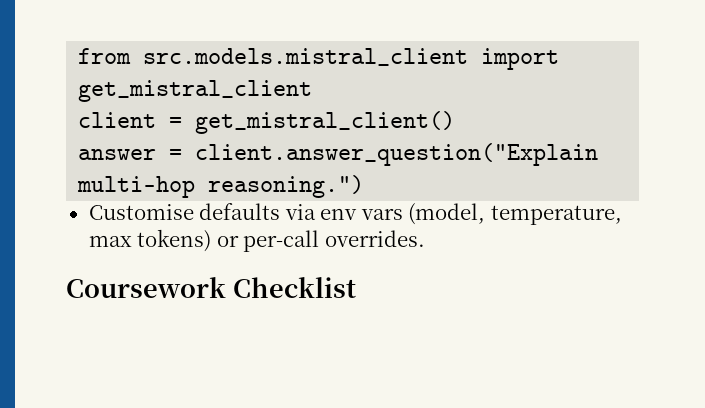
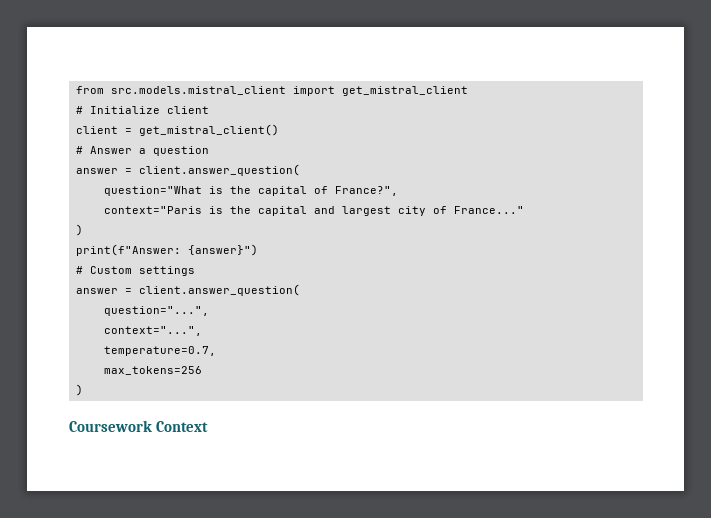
+ # Initialize client
- answer = client.answer_question("Explain multi-hop reasoning.")
- Customise defaults via env vars (model, temperature, max tokens) or per-call overrides.
+ # Answer a question
+ answer = client.answer_question(
+ question="What is the capital of France?",
+ context="Paris is the capital and largest city of France..."
+ )
+ print(f"Answer: {answer}")
+ # Custom settings
+ answer = client.answer_question(
+ question="...",
+ context="...",
+ temperature=0.7,
+ max_tokens=256
+ )
- Coursework Checklist
+ Coursework Context

